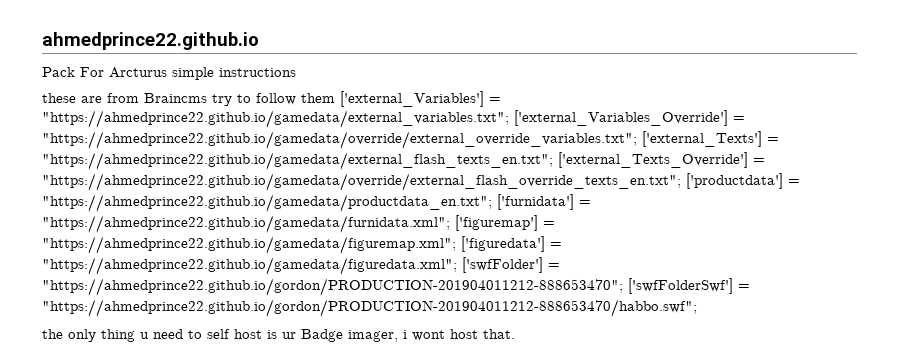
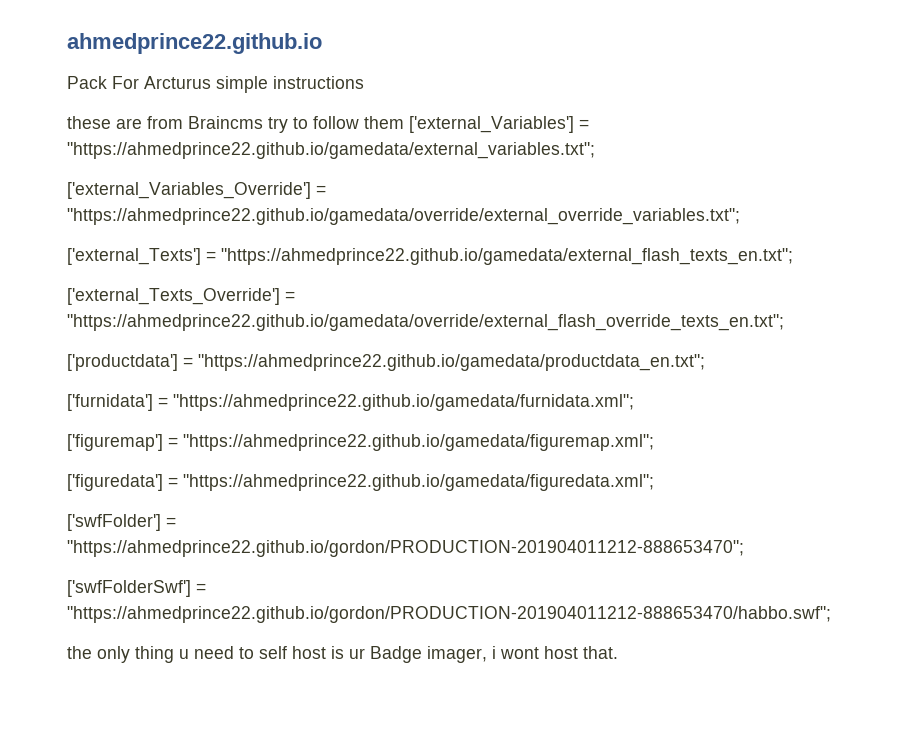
- these are from Braincms try to follow them ['external_Variables'] = "https://ahmedprince22.github.io/gamedata/external_variables.txt"; ['external_Variables_Override'] = "https://ahmedprince22.github.io/gamedata/override/external_override_variables.txt"; ['external_Texts'] = "https://ahmedprince22.github.io/gamedata/external_flash_texts_en.txt"; ['external_Texts_Override'] = "https://ahmedprince22.github.io/gamedata/override/external_flash_override_texts_en.txt"; ['productdata'] = "https://ahmedprince22.github.io/gamedata/productdata_en.txt"; ['furnidata'] = "https://ahmedprince22.github.io/gamedata/furnidata.xml"; ['figuremap'] = "https://ahmedprince22.github.io/gamedata/figuremap.xml"; ['figuredata'] = "https://ahmedprince22.github.io/gamedata/figuredata.xml"; ['swfFolder'] = "https://ahmedprince22.github.io/gordon/PRODUCTION-201904011212-888653470"; ['swfFolderSwf'] = "https://ahmedprince22.github.io/gordon/PRODUCTION-201904011212-888653470/habbo.swf";
+ these are from Braincms try to follow them ['external_Variables'] = "https://ahmedprince22.github.io/gamedata/external_variables.txt";
+ ['external_Variables_Override'] = "https://ahmedprince22.github.io/gamedata/override/external_override_variables.txt";
+ ['external_Texts'] = "https://ahmedprince22.github.io/gamedata/external_flash_texts_en.txt";
+ ['external_Texts_Override'] = "https://ahmedprince22.github.io/gamedata/override/external_flash_override_texts_en.txt";
+ ['productdata'] = "https://ahmedprince22.github.io/gamedata/productdata_en.txt";
+ ['furnidata'] = "https://ahmedprince22.github.io/gamedata/furnidata.xml";
+ ['figuremap'] = "https://ahmedprince22.github.io/gamedata/figuremap.xml";
+ ['figuredata'] = "https://ahmedprince22.github.io/gamedata/figuredata.xml";
+ ['swfFolder'] = "https://ahmedprince22.github.io/gordon/PRODUCTION-201904011212-888653470";
+ ['swfFolderSwf'] = "https://ahmedprince22.github.io/gordon/PRODUCTION-201904011212-888653470/habbo.swf";

